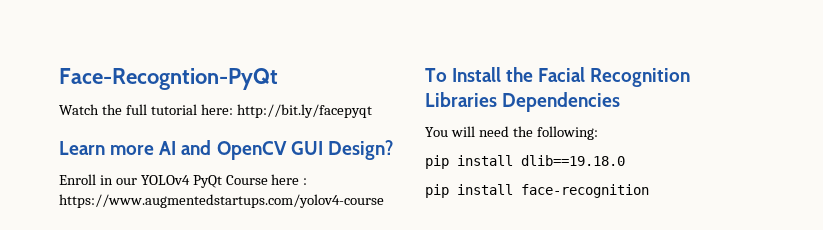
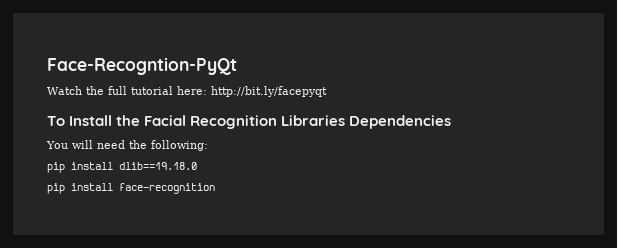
- Learn more AI and OpenCV GUI Design?
- Enroll in our YOLOv4 PyQt Course here : https://www.augmentedstartups.com/yolov4-course

